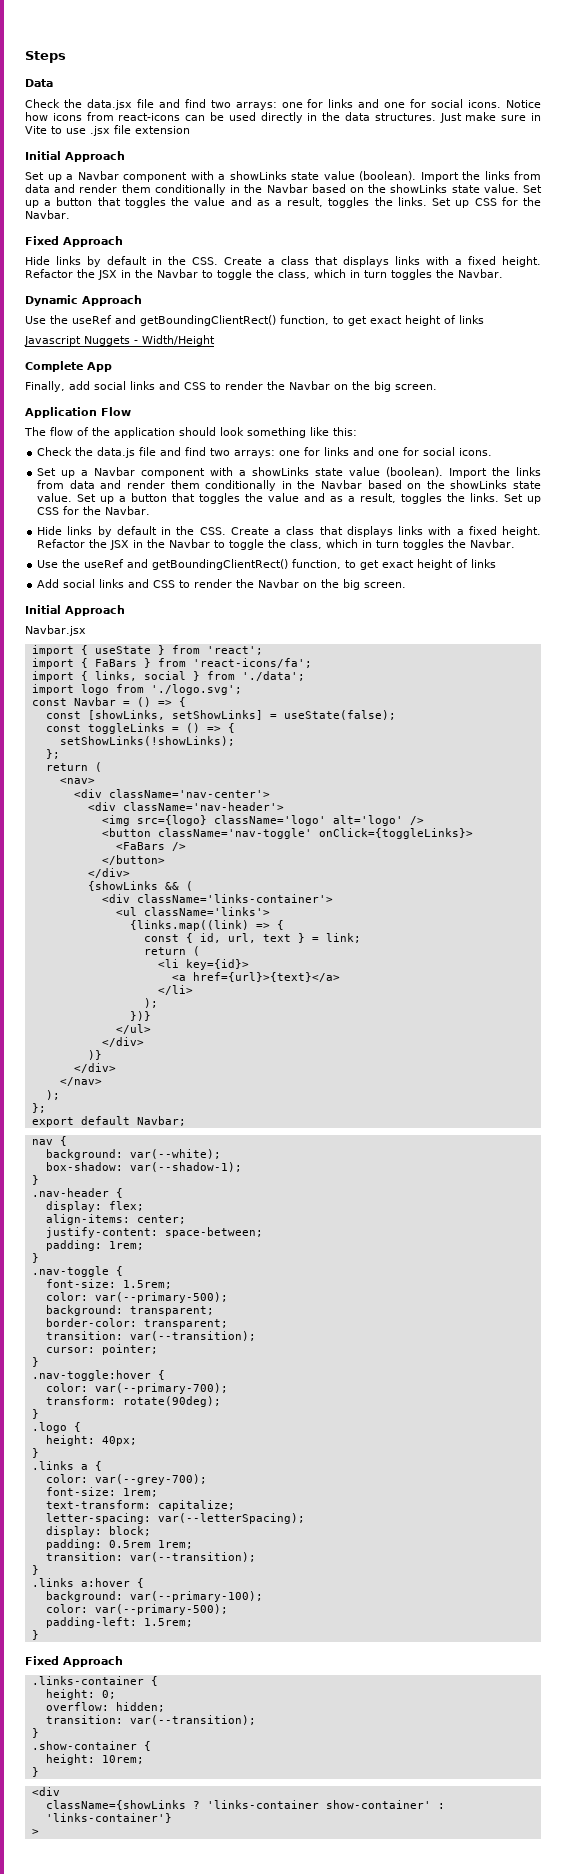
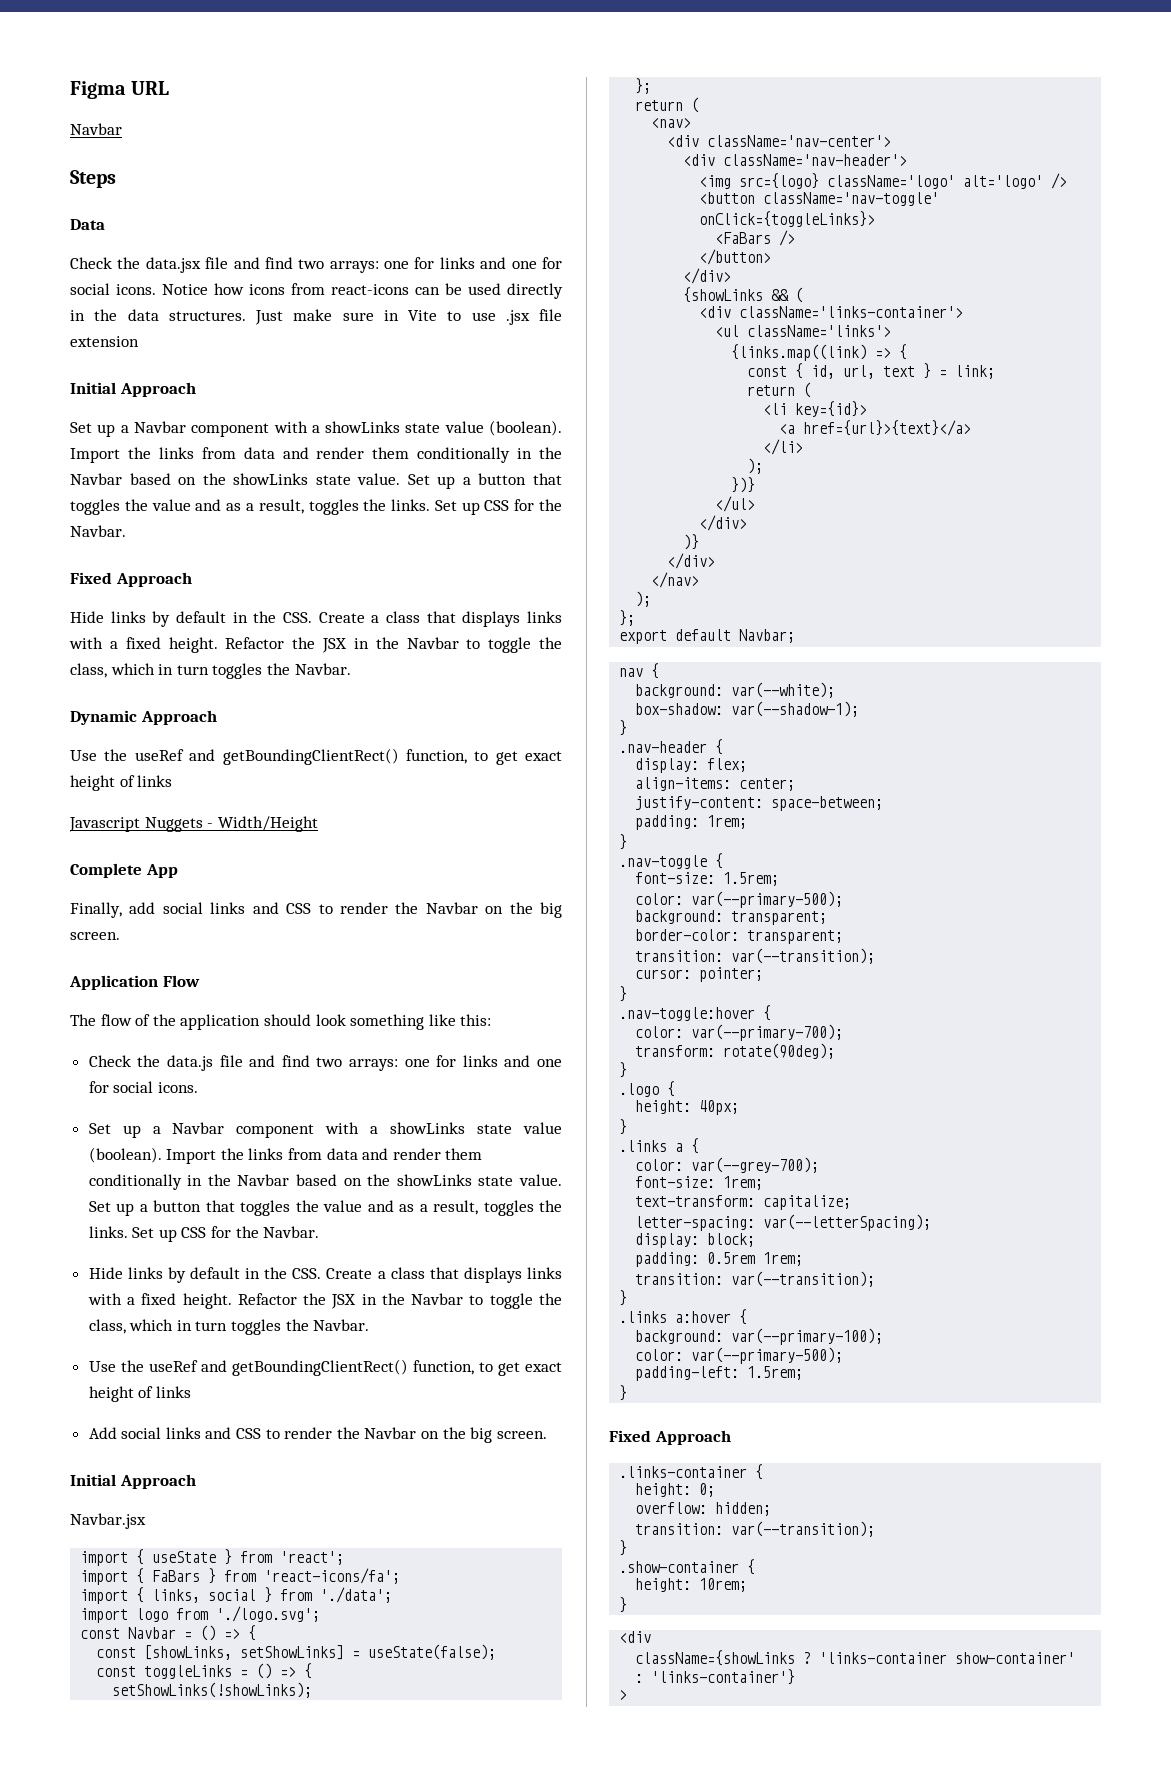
+ Figma URL
+ Navbar

